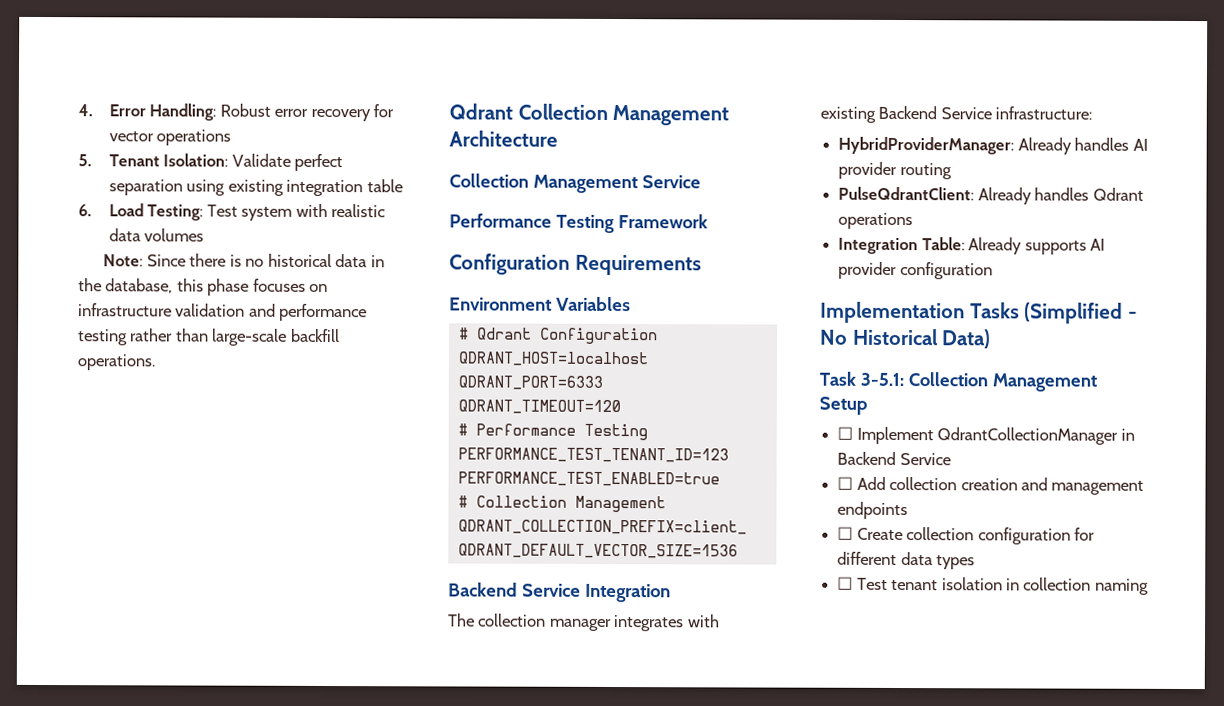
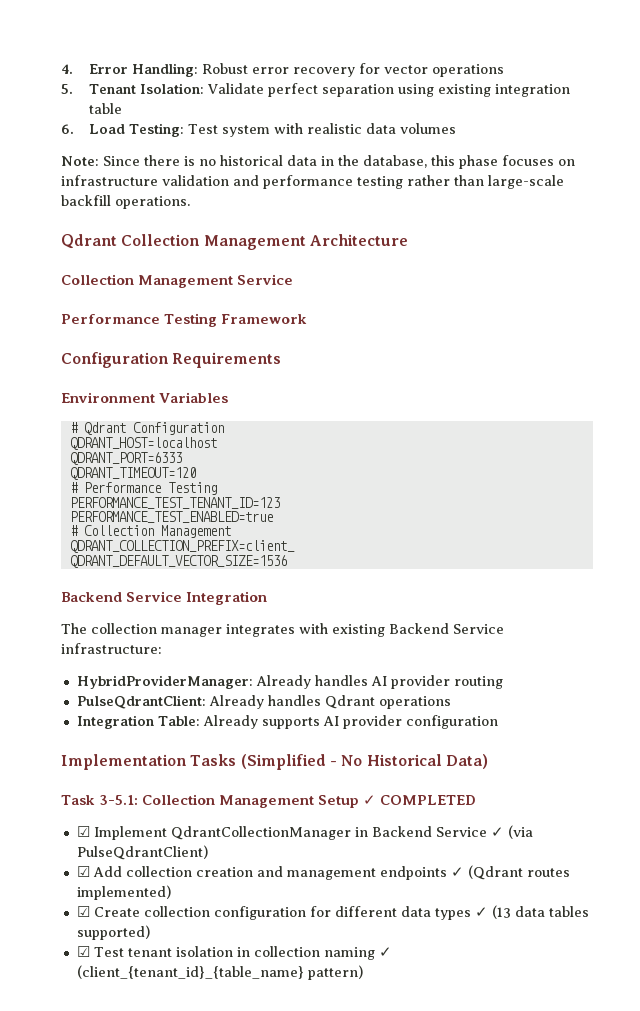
- Task 3-5.1: Collection Management Setup
- ☐ Implement QdrantCollectionManager in Backend Service
- ☐ Add collection creation and management endpoints
- ☐ Create collection configuration for different data types
- ☐ Test tenant isolation in collection naming
+ Task 3-5.1: Collection Management Setup ✓ COMPLETED
+ ☑ Implement QdrantCollectionManager in Backend Service ✓ (via PulseQdrantClient)
+ ☑ Add collection creation and management endpoints ✓ (Qdrant routes implemented)
+ ☑ Create collection configuration for different data types ✓ (13 data tables supported)
+ ☑ Test tenant isolation in collection naming ✓ (client_{tenant_id}_{table_name} pattern)

